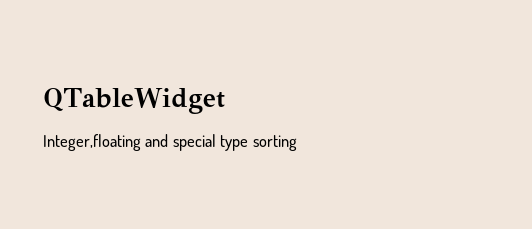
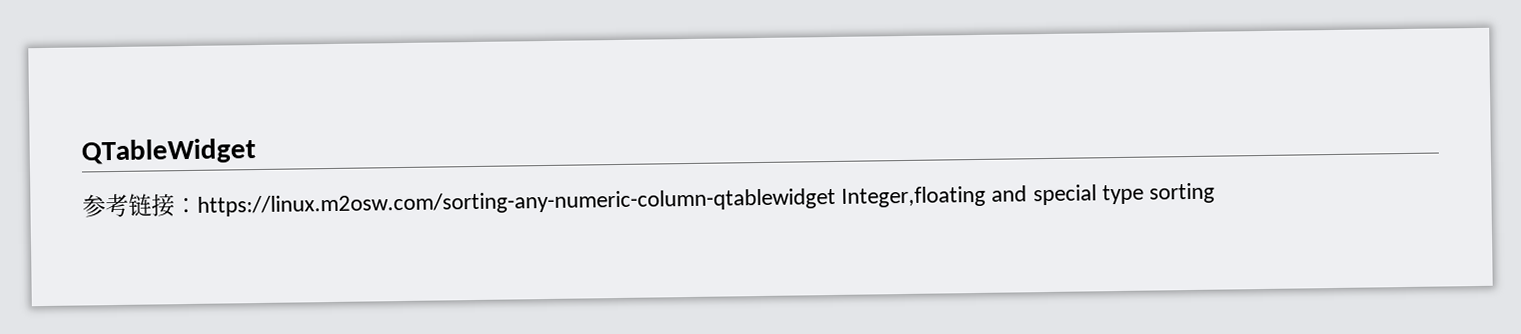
- Integer,floating and special type sorting
+ 参考链接：https://linux.m2osw.com/sorting-any-numeric-column-qtablewidget Integer,floating and special type sorting

